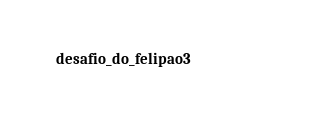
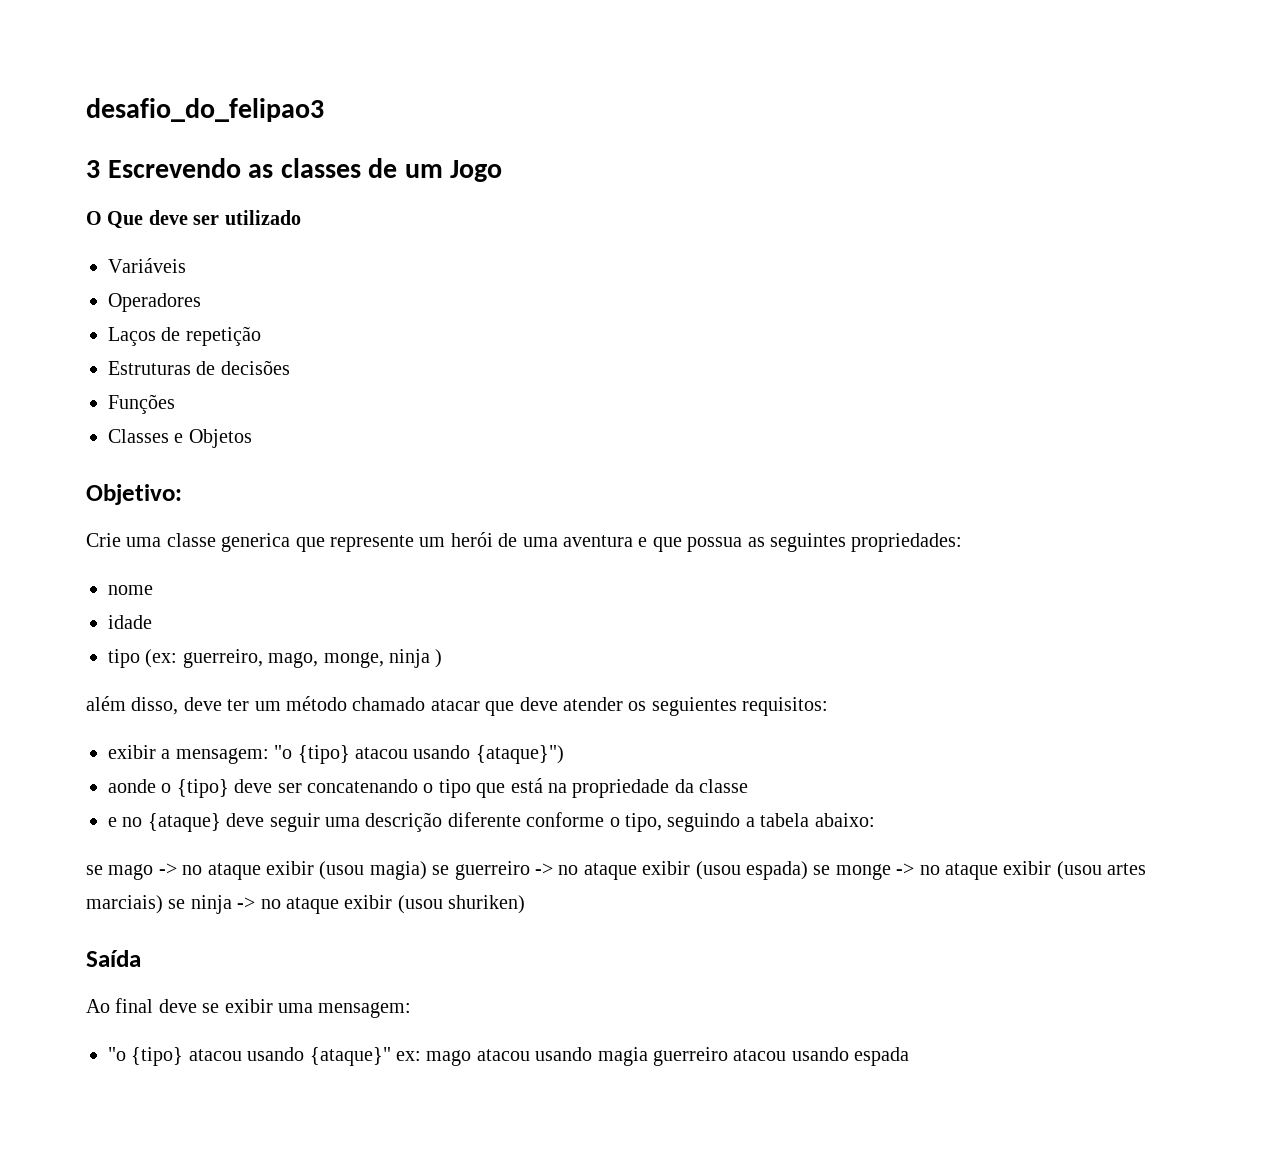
+ 3 Escrevendo as classes de um Jogo
+ O Que deve ser utilizado
+ Variáveis
+ Operadores
+ Laços de repetição
+ Estruturas de decisões
+ Funções
+ Classes e Objetos
+ Objetivo:
+ Crie uma classe generica que represente um herói de uma aventura e que possua as seguintes propriedades:
+ nome
+ idade
+ tipo (ex: guerreiro, mago, monge, ninja )
+ além disso, deve ter um método chamado atacar que deve atender os seguientes requisitos:
+ exibir a mensagem: "o {tipo} atacou usando {ataque}")
+ aonde o {tipo} deve ser concatenando o tipo que está na propriedade da classe
+ e no {ataque} deve seguir uma descrição diferente conforme o tipo, seguindo a tabela abaixo:
+ se mago -> no ataque exibir (usou magia) se guerreiro -> no ataque exibir (usou espada) se monge -> no ataque exibir (usou artes marciais) se ninja -> no ataque exibir (usou shuriken)
+ Saída
+ Ao final deve se exibir uma mensagem:
+ "o {tipo} atacou usando {ataque}" ex: mago atacou usando magia guerreiro atacou usando espada

